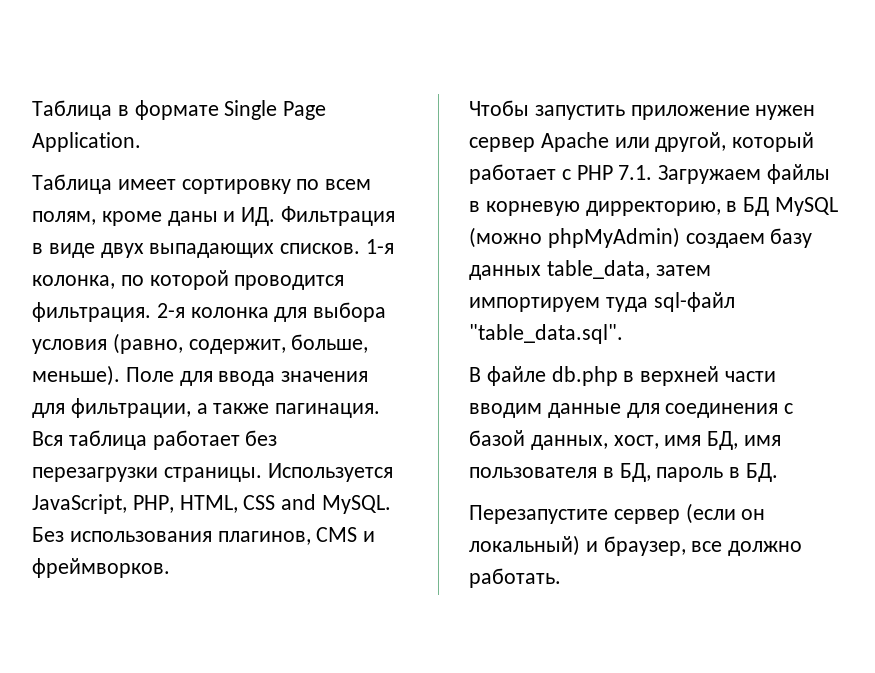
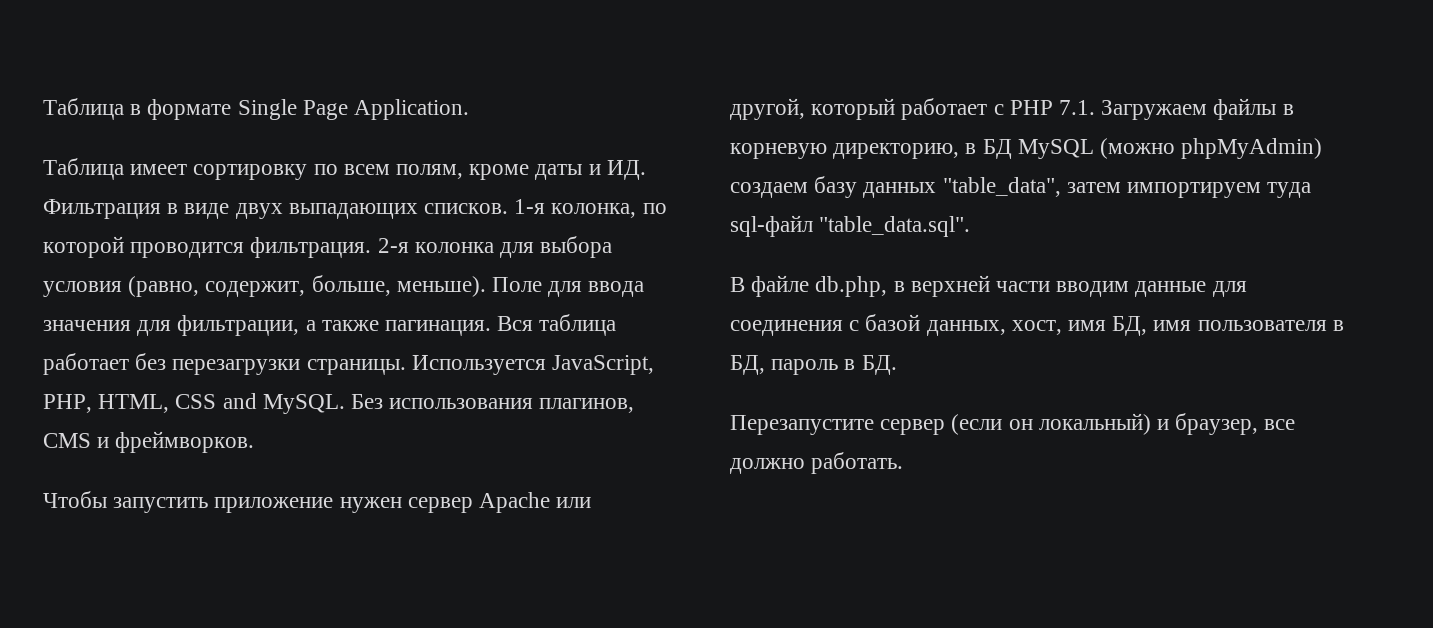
- Таблица имеет сортировку по всем полям, кроме даны и ИД. Фильтрация в виде двух выпадающих списков.
+ Таблица имеет сортировку по всем полям, кроме даты и ИД. Фильтрация в виде двух выпадающих списков.
- Чтобы запустить приложение нужен сервер Apache или другой, который работает с PHP 7.1. Загружаем файлы в корневую дирректорию, в БД MySQL (можно phpMyAdmin) создаем базу данных table_data, затем импортируем туда sql-файл "table_data.sql".
+ Чтобы запустить приложение нужен сервер Apache или другой, который работает с PHP 7.1. Загружаем файлы в корневую директорию, в БД MySQL (можно phpMyAdmin) создаем базу данных "table_data", затем импортируем туда sql-файл "table_data.sql".
- В файле db.php в верхней части вводим данные для соединения с базой данных, хост, имя БД, имя пользователя в БД, пароль в БД.
+ В файле db.php, в верхней части вводим данные для соединения с базой данных, хост, имя БД, имя пользователя в БД, пароль в БД.

